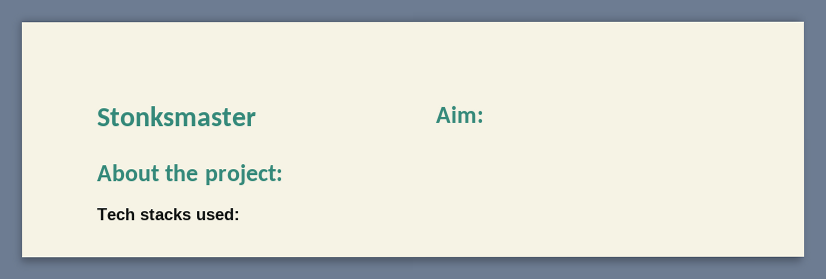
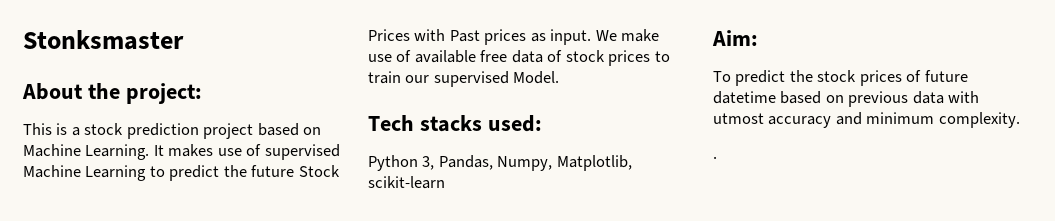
+ This is a stock prediction project based on Machine Learning. It makes use of supervised Machine Learning to predict the future Stock Prices with Past prices as input. We make use of available free data of stock prices to train our supervised Model.
  Tech stacks used:
+ Python 3, Pandas, Numpy, Matplotlib, scikit-learn
  Aim:
+ To predict the stock prices of future datetime based on previous data with utmost accuracy and minimum complexity.
+ .

